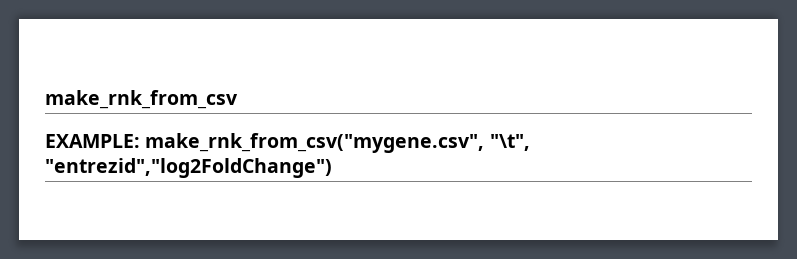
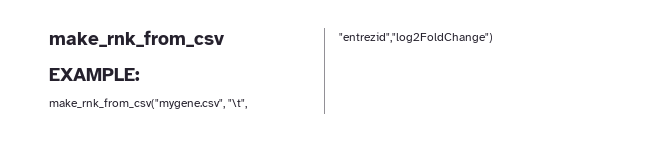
- EXAMPLE: make_rnk_from_csv("mygene.csv", "\t", "entrezid","log2FoldChange")
+ EXAMPLE:
+ make_rnk_from_csv("mygene.csv", "\t", "entrezid","log2FoldChange")

